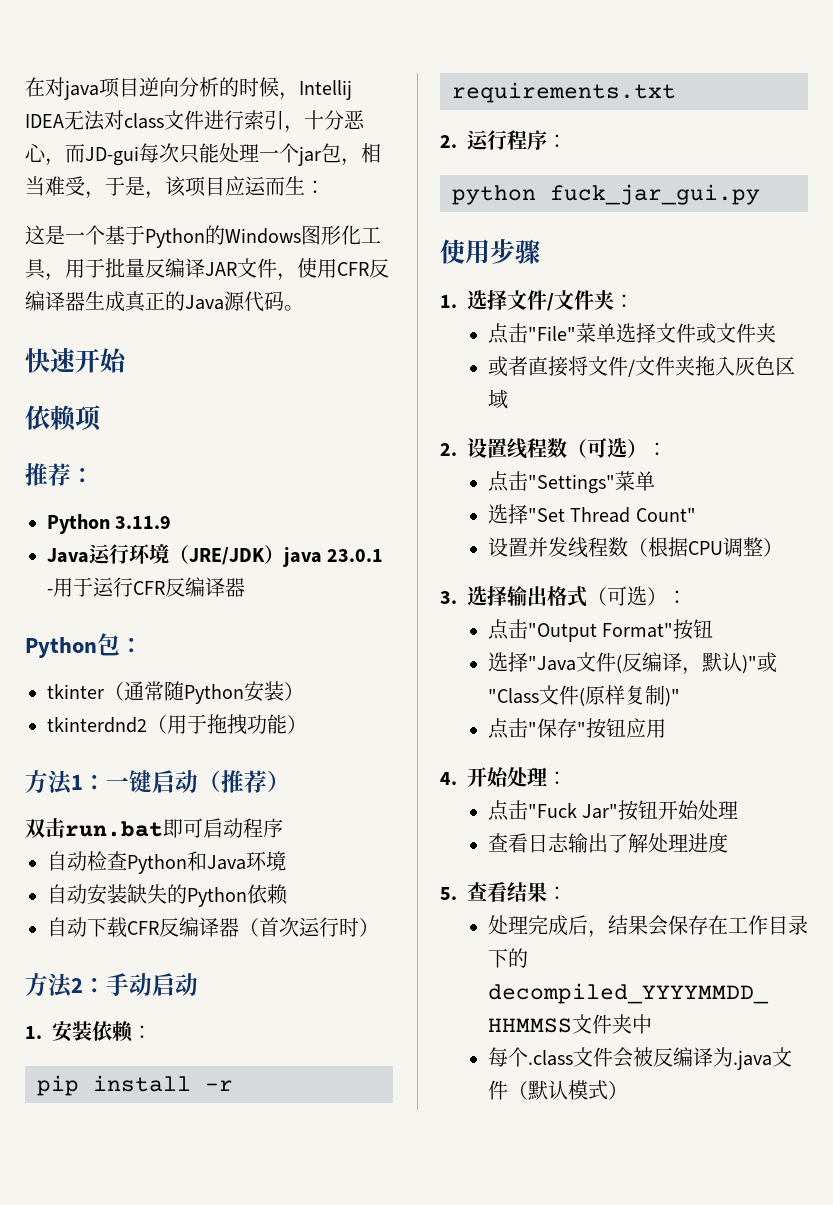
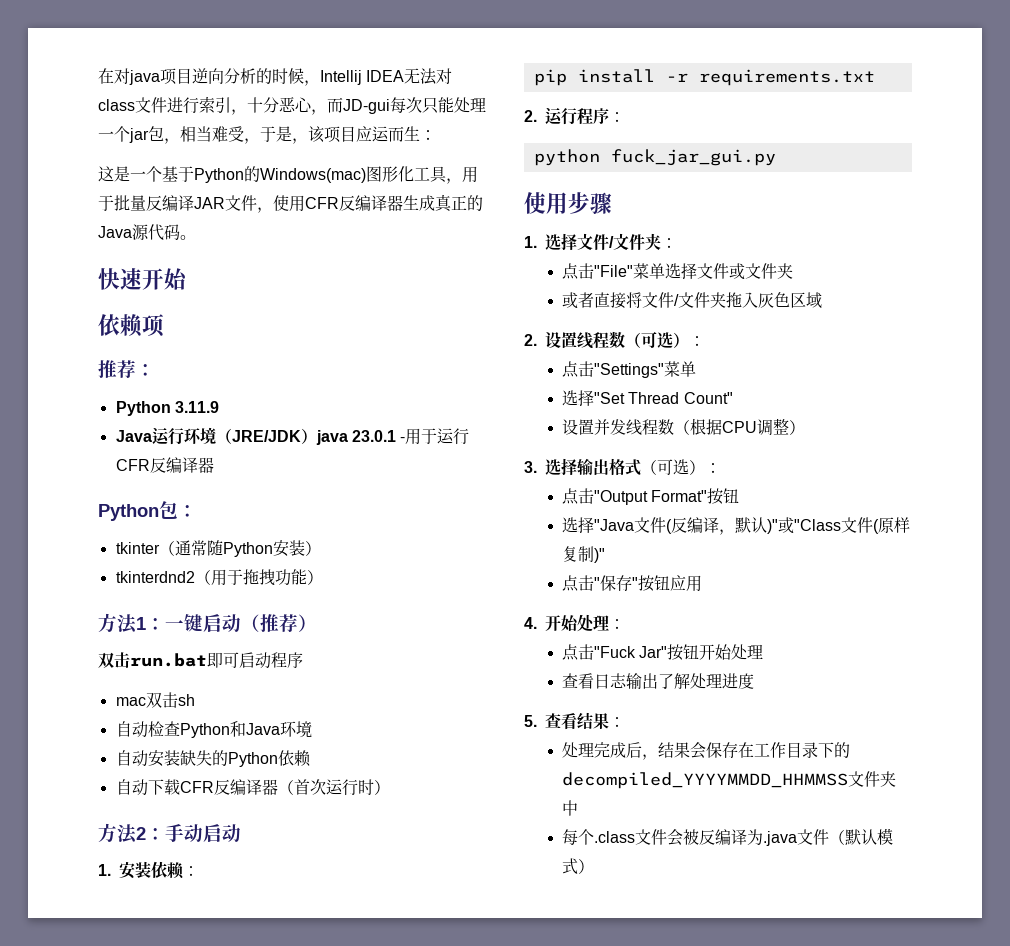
- 这是一个基于Python的Windows图形化工具，用于批量反编译JAR文件，使用CFR反编译器生成真正的Java源代码。
+ 这是一个基于Python的Windows(mac)图形化工具，用于批量反编译JAR文件，使用CFR反编译器生成真正的Java源代码。
+ mac双击sh

